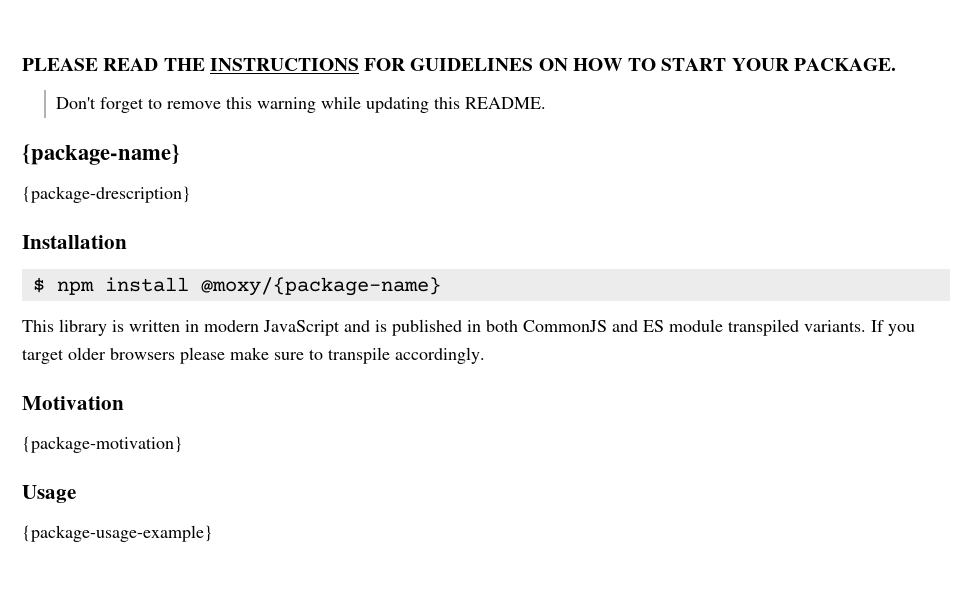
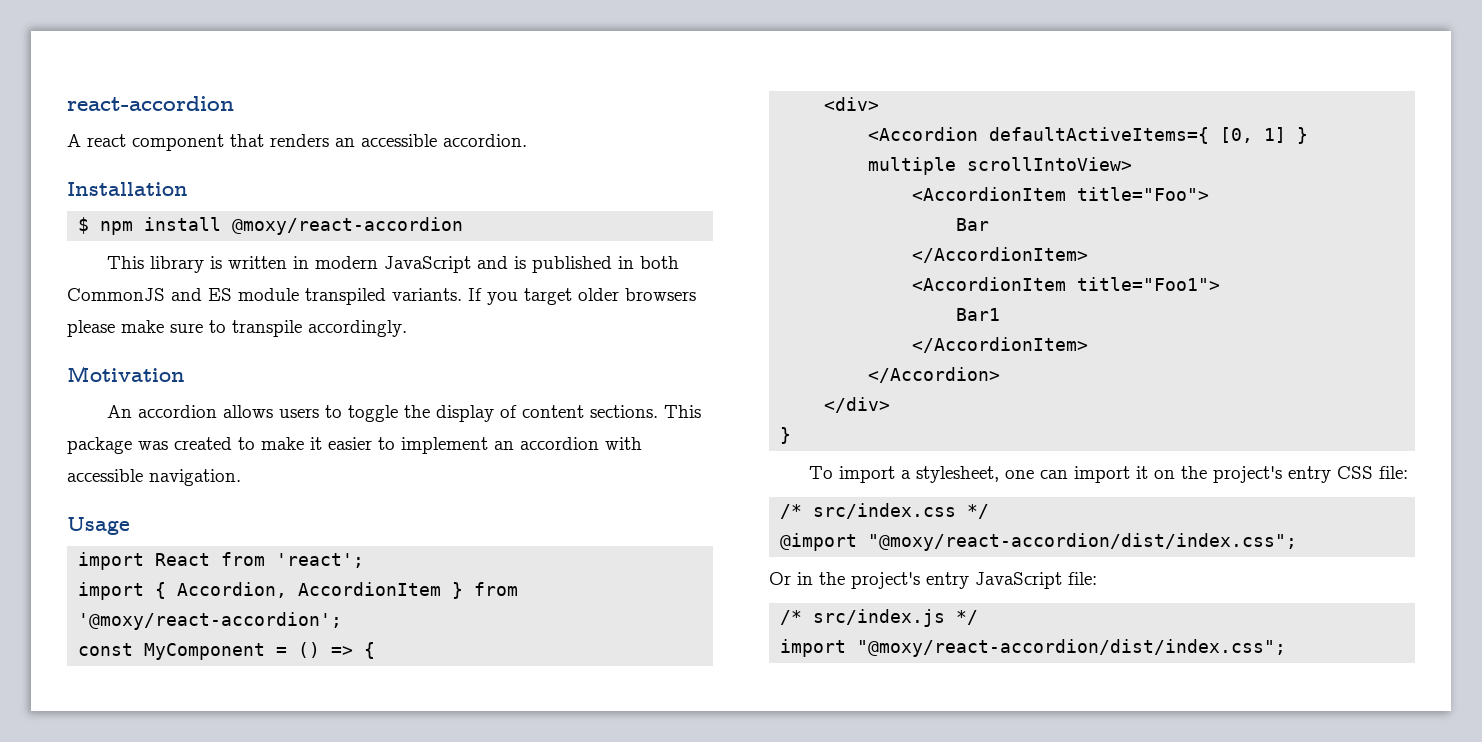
- PLEASE READ THE INSTRUCTIONS FOR GUIDELINES ON HOW TO START YOUR PACKAGE.
- Don't forget to remove this warning while updating this README.
- {package-name}
- {package-drescription}
+ react-accordion
+ A react component that renders an accessible accordion.
- $ npm install @moxy/{package-name}
+ $ npm install @moxy/react-accordion
- {package-motivation}
+ An accordion allows users to toggle the display of content sections. This package was created to make it easier to implement an accordion with accessible navigation.
  Usage
- {package-usage-example}
+ import React from 'react';
+ import { Accordion, AccordionItem } from '@moxy/react-accordion';
+ const MyComponent = () => {
+ <div>
+ <Accordion defaultActiveItems={ [0, 1] } multiple scrollIntoView>
+ <AccordionItem title="Foo">
+ Bar
+ </AccordionItem>
+ <AccordionItem title="Foo1">
+ Bar1
+ </AccordionItem>
+ </Accordion>
+ </div>
+ }
+ To import a stylesheet, one can import it on the project's entry CSS file:
+ /* src/index.css */
+ @import "@moxy/react-accordion/dist/index.css";
+ Or in the project's entry JavaScript file:
+ /* src/index.js */
+ import "@moxy/react-accordion/dist/index.css";

